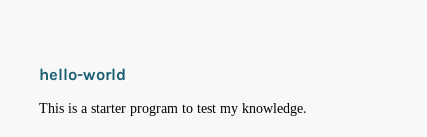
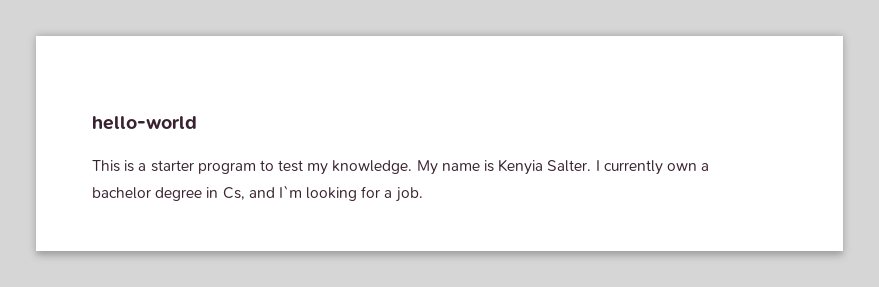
+ My name is Kenyia Salter. I currently own a bachelor degree in Cs, and I`m looking for a job.

